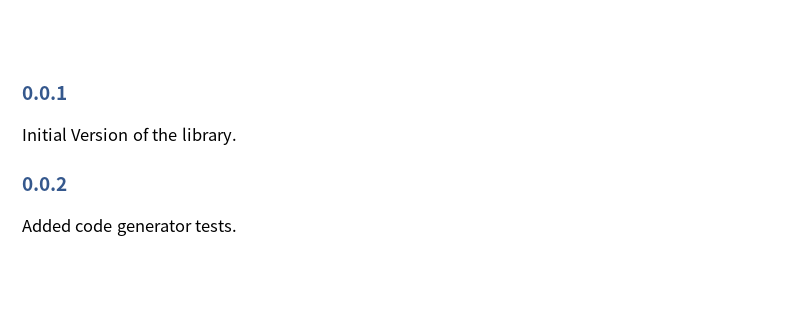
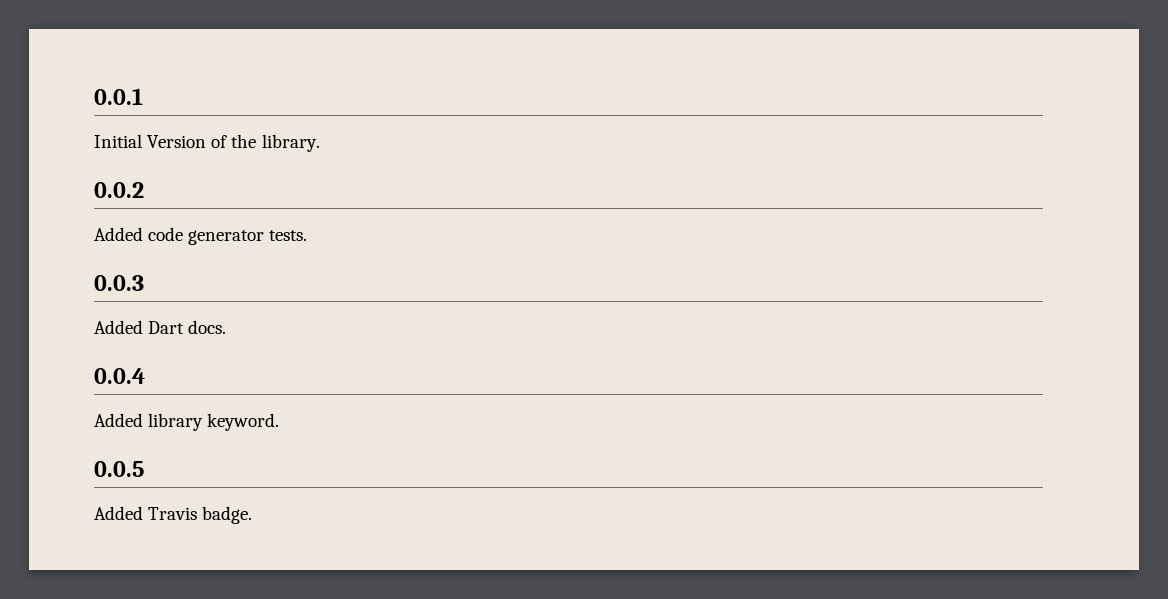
+ 0.0.3
+ Added Dart docs.
+ 0.0.4
+ Added library keyword.
+ 0.0.5
+ Added Travis badge.

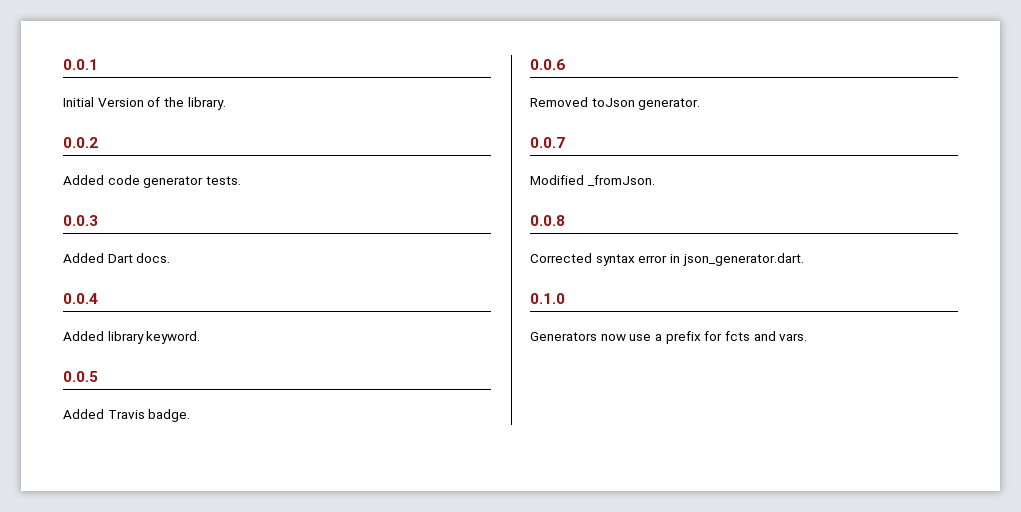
+ 0.0.6
+ Removed toJson generator.
+ 0.0.7
+ Modified _fromJson.
+ 0.0.8
+ Corrected syntax error in json_generator.dart.
+ 0.1.0
+ Generators now use a prefix for fcts and vars.

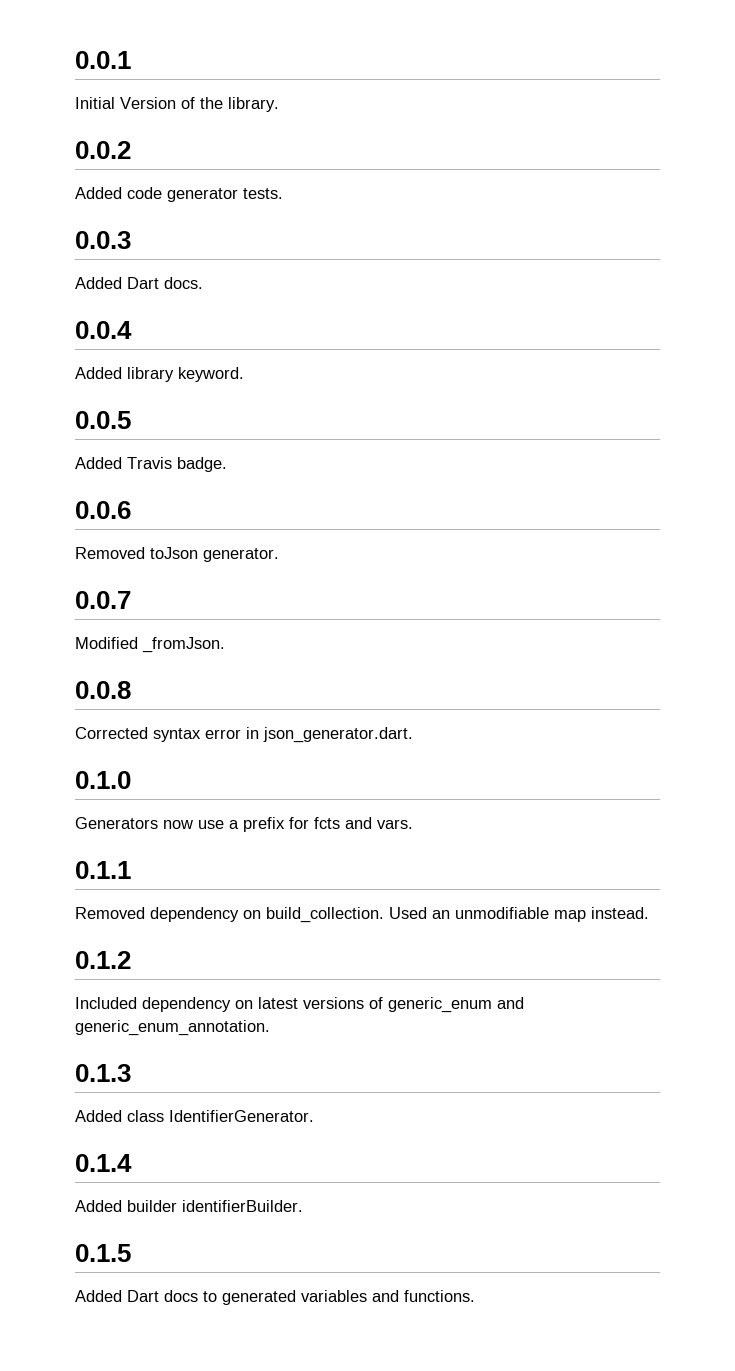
+ 0.1.1
+ Removed dependency on build_collection. Used an unmodifiable map instead.
+ 0.1.2
+ Included dependency on latest versions of generic_enum and generic_enum_annotation.
+ 0.1.3
+ Added class IdentifierGenerator.
+ 0.1.4
+ Added builder identifierBuilder.
+ 0.1.5
+ Added Dart docs to generated variables and functions.

